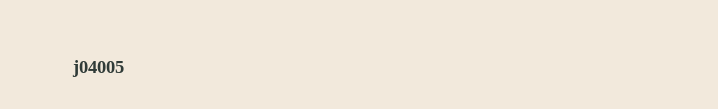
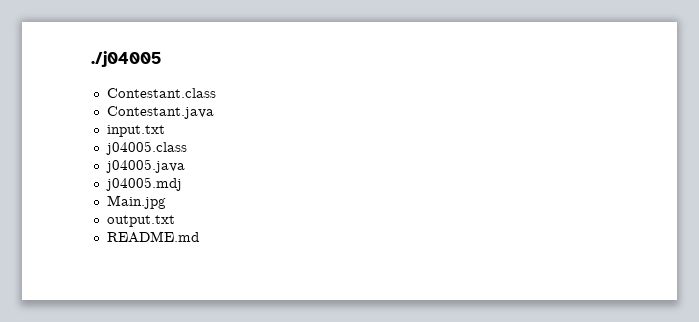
- j04005
+ ./j04005
+ Contestant.class
+ Contestant.java
+ input.txt
+ j04005.class
+ j04005.java
+ j04005.mdj
+ Main.jpg
+ output.txt
+ README.md

